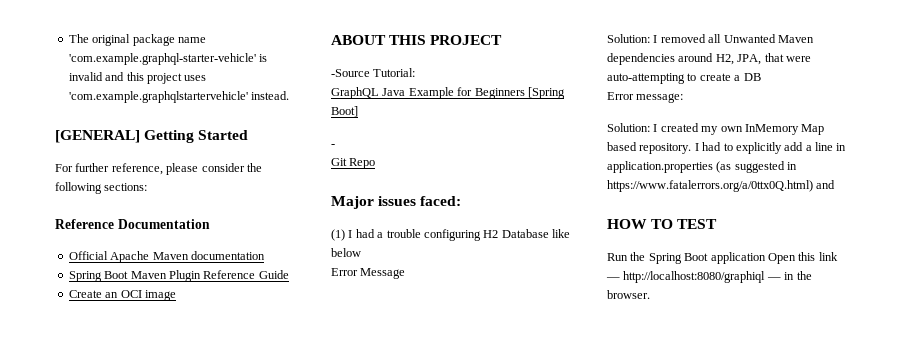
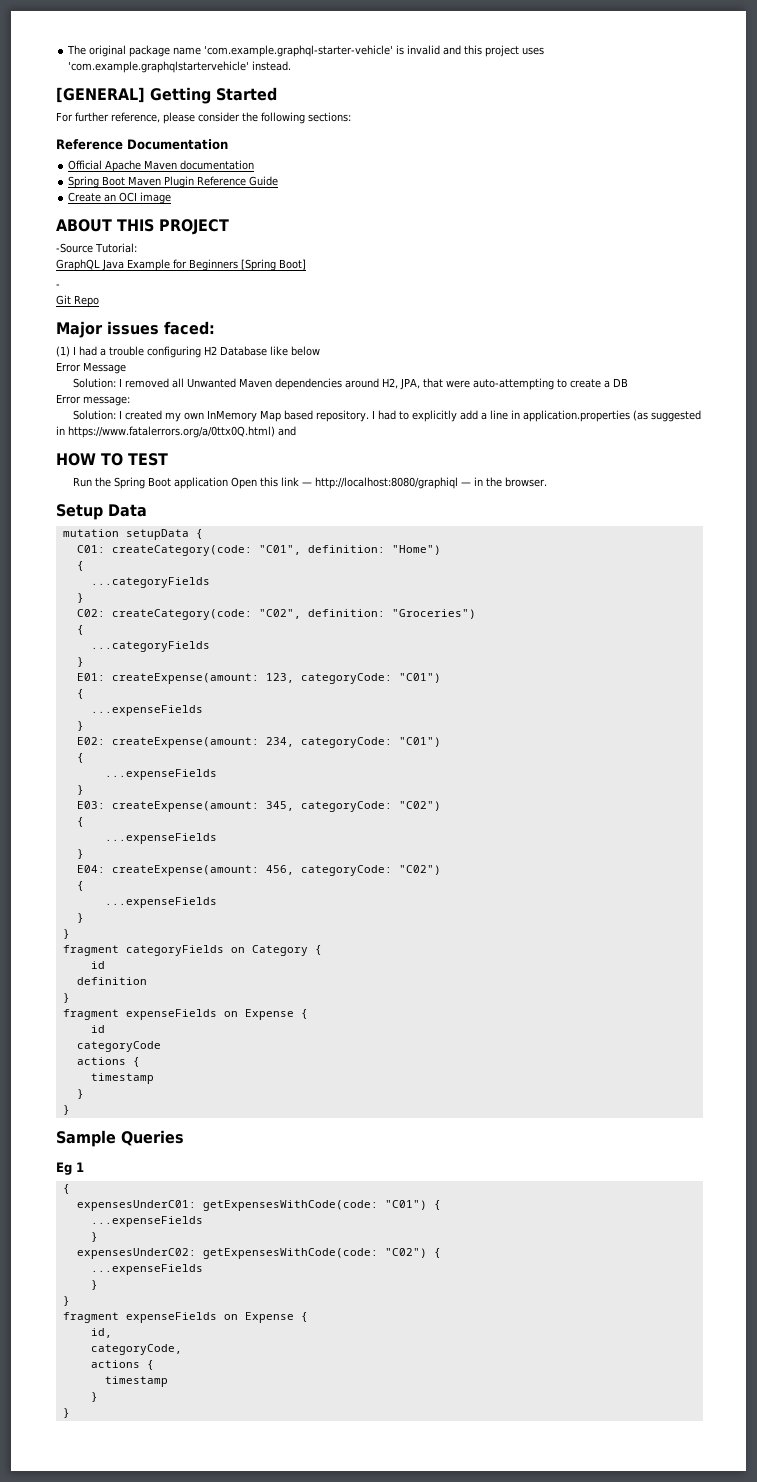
+ Setup Data
+ mutation setupData {
+ C01: createCategory(code: "C01", definition: "Home")
+ {
+ ...categoryFields
+ }
+ C02: createCategory(code: "C02", definition: "Groceries")
+ {
+ ...categoryFields
+ }
+ E01: createExpense(amount: 123, categoryCode: "C01")
+ {
+ ...expenseFields
+ }
+ E02: createExpense(amount: 234, categoryCode: "C01")
+ {
+ ...expenseFields
+ }
+ E03: createExpense(amount: 345, categoryCode: "C02")
+ {
+ ...expenseFields
+ }
+ E04: createExpense(amount: 456, categoryCode: "C02")
+ {
+ ...expenseFields
+ }
+ }
+ fragment categoryFields on Category {
+ id
+ definition
+ }
+ fragment expenseFields on Expense {
+ id
+ categoryCode
+ actions {
+ timestamp
+ }
+ }
+ Sample Queries
+ Eg 1
+ {
+ expensesUnderC01: getExpensesWithCode(code: "C01") {
+ ...expenseFields
+ }
+ expensesUnderC02: getExpensesWithCode(code: "C02") {
+ ...expenseFields
+ }
+ }
+ fragment expenseFields on Expense {
+ id,
+ categoryCode,
+ actions {
+ timestamp
+ }
+ }

